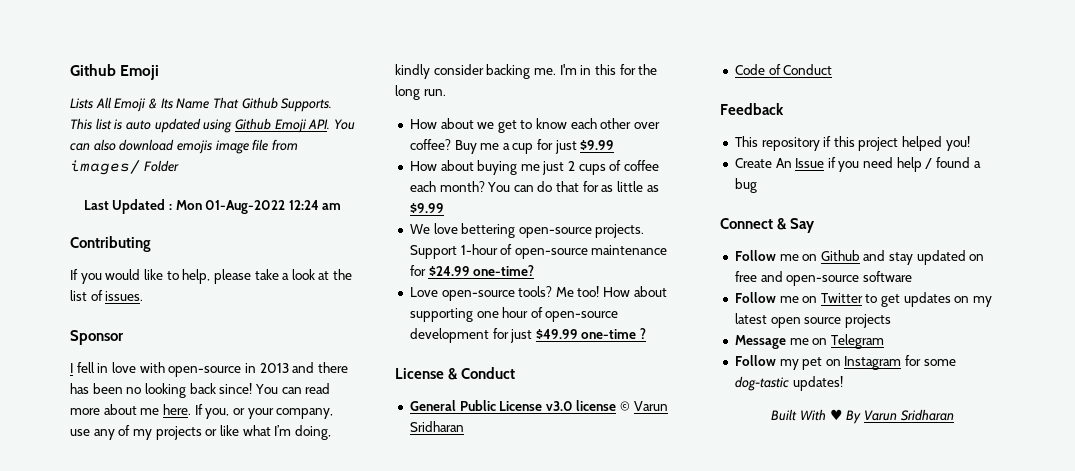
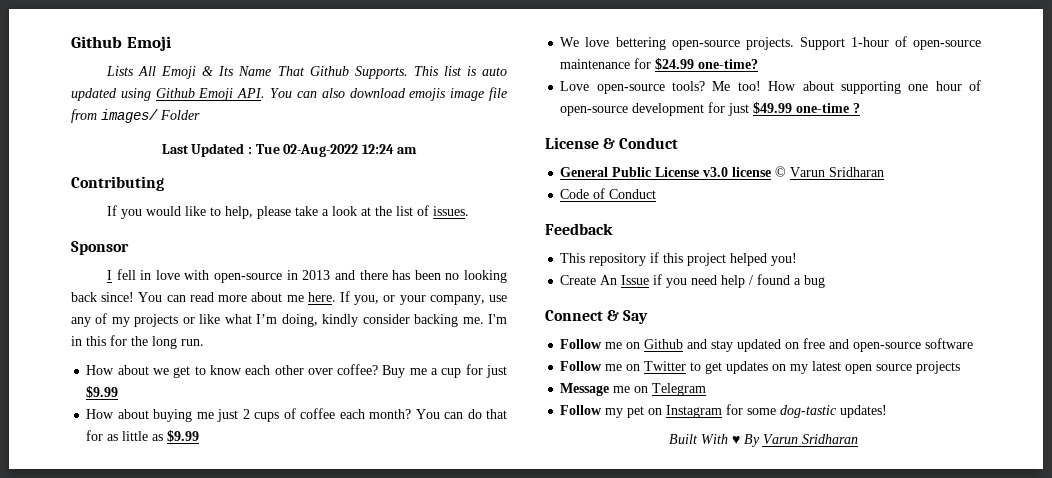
- Last Updated : Mon 01-Aug-2022 12:24 am
+ Last Updated : Tue 02-Aug-2022 12:24 am

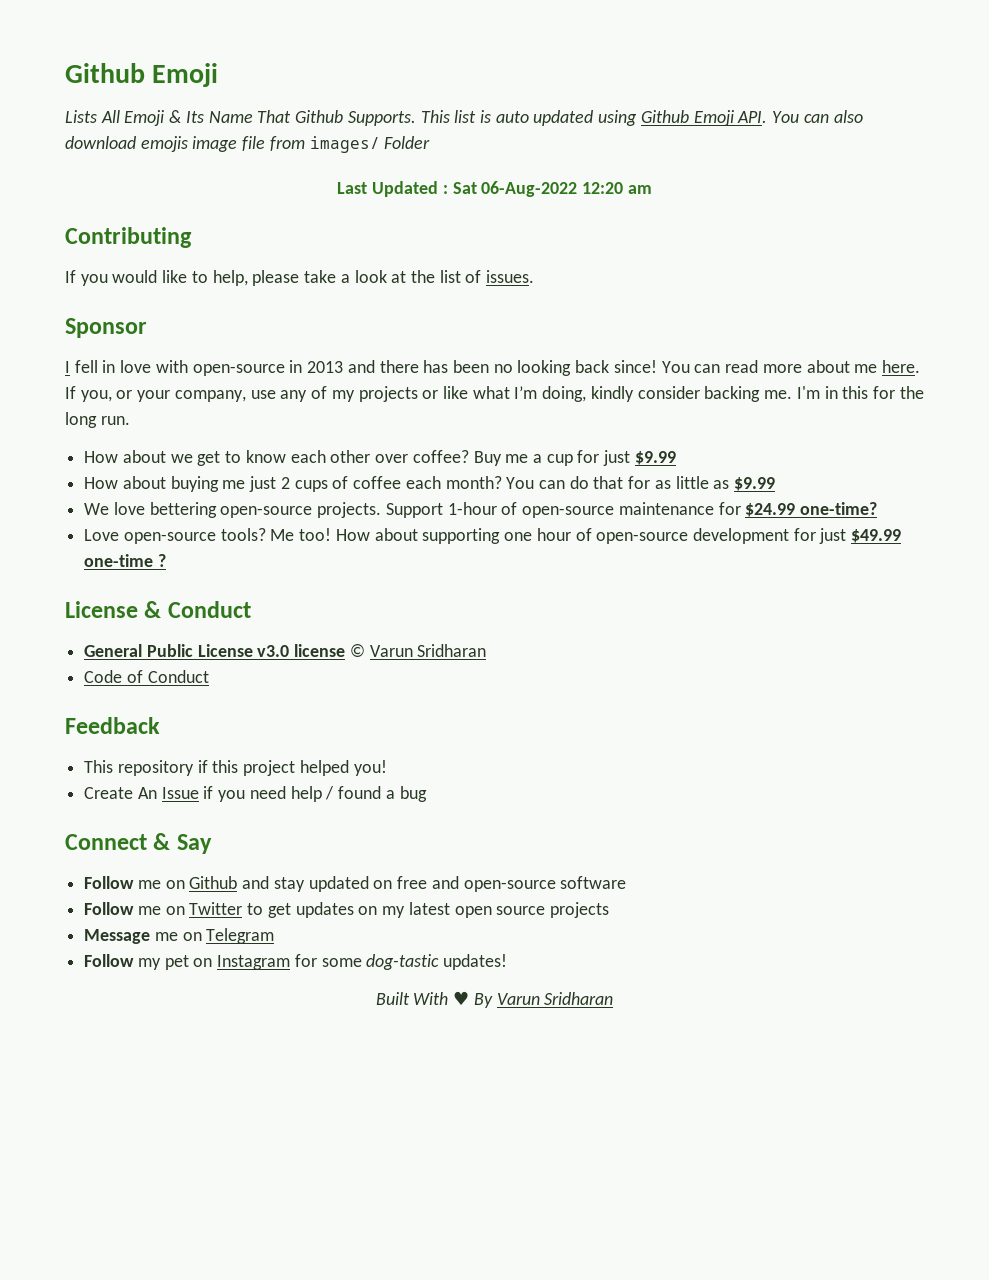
- Last Updated : Tue 02-Aug-2022 12:24 am
+ Last Updated : Sat 06-Aug-2022 12:20 am

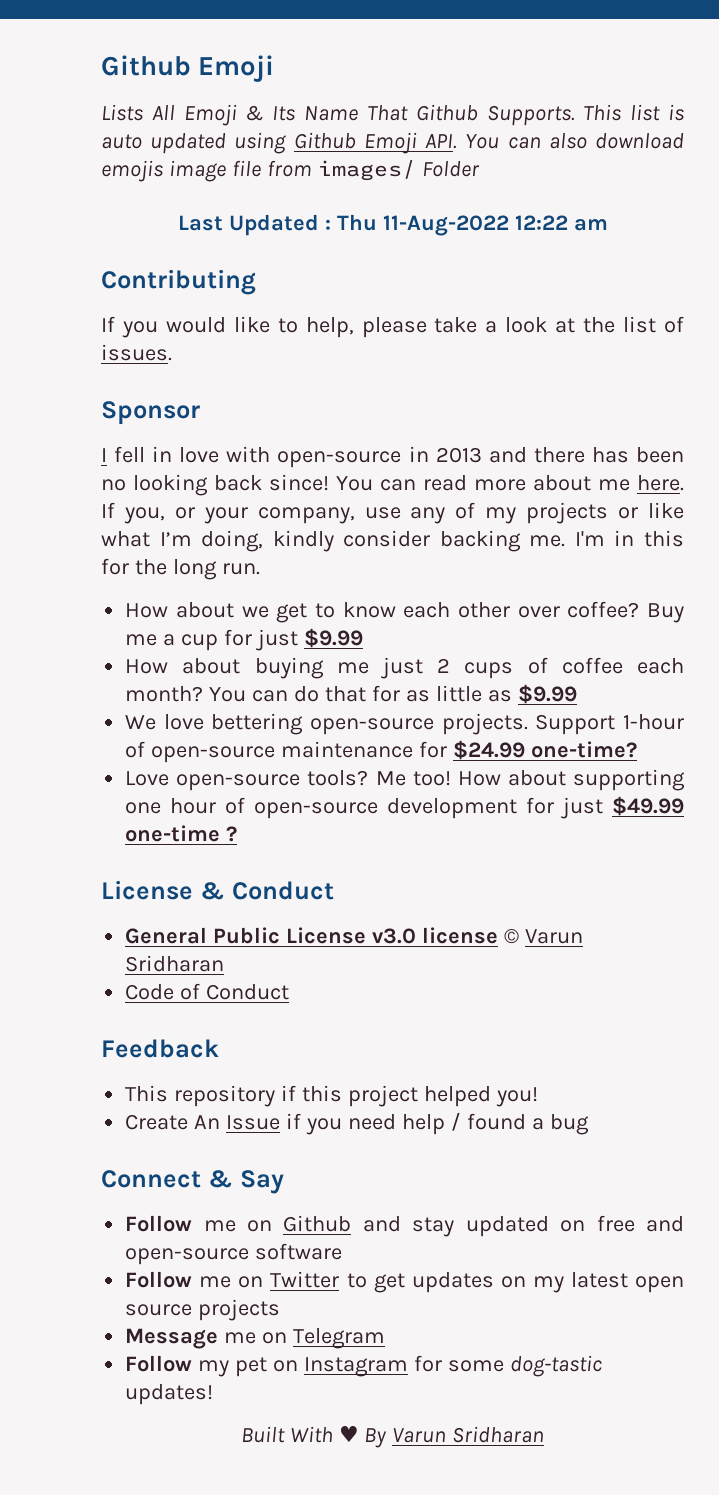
- Last Updated : Sat 06-Aug-2022 12:20 am
+ Last Updated : Thu 11-Aug-2022 12:22 am

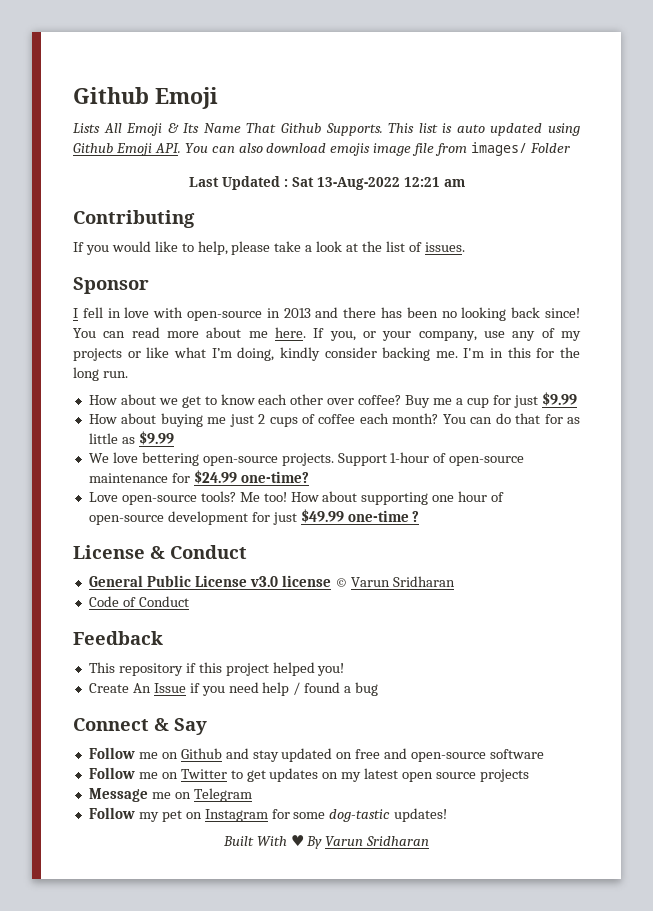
- Last Updated : Thu 11-Aug-2022 12:22 am
+ Last Updated : Sat 13-Aug-2022 12:21 am

